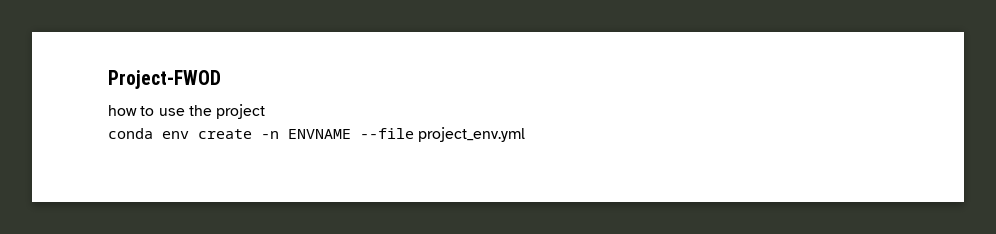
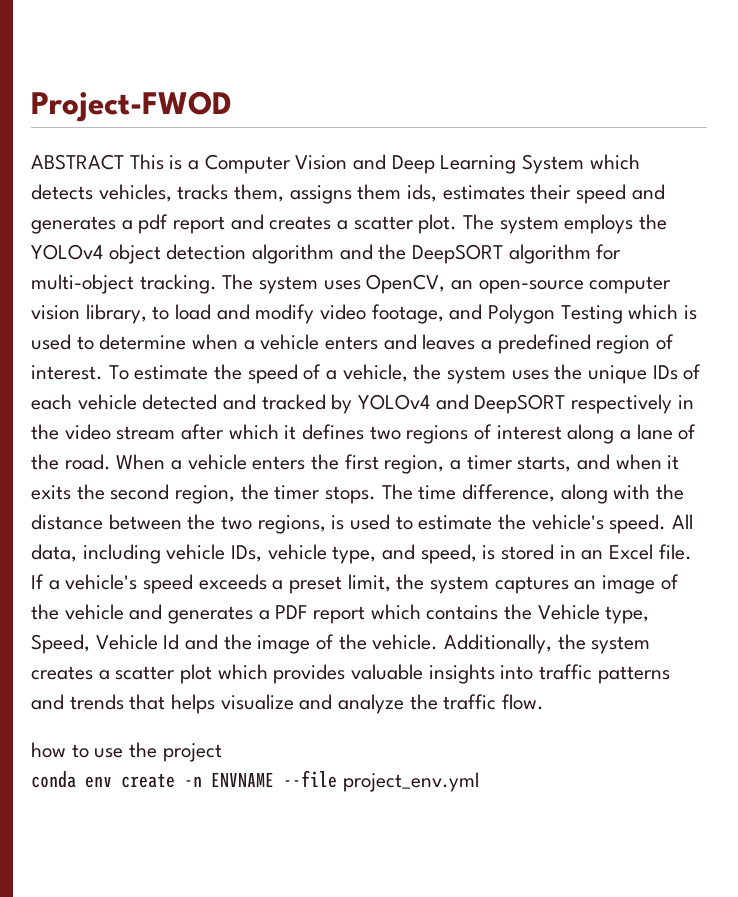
+ ABSTRACT This is a Computer Vision and Deep Learning System which detects vehicles, tracks them, assigns them ids, estimates their speed and generates a pdf report and creates a scatter plot. The system employs the YOLOv4 object detection algorithm and the DeepSORT algorithm for multi-object tracking. The system uses OpenCV, an open-source computer vision library, to load and modify video footage, and Polygon Testing which is used to determine when a vehicle enters and leaves a predefined region of interest. To estimate the speed of a vehicle, the system uses the unique IDs of each vehicle detected and tracked by YOLOv4 and DeepSORT respectively in the video stream after which it defines two regions of interest along a lane of the road. When a vehicle enters the first region, a timer starts, and when it exits the second region, the timer stops. The time difference, along with the distance between the two regions, is used to estimate the vehicle's speed. All data, including vehicle IDs, vehicle type, and speed, is stored in an Excel file. If a vehicle's speed exceeds a preset limit, the system captures an image of the vehicle and generates a PDF report which contains the Vehicle type, Speed, Vehicle Id and the image of the vehicle. Additionally, the system creates a scatter plot which provides valuable insights into traffic patterns and trends that helps visualize and analyze the traffic flow.

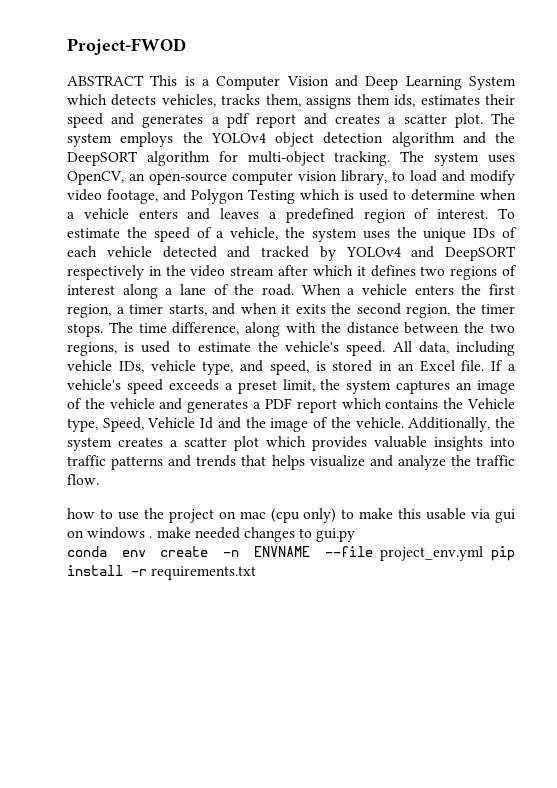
- how to use the project
+ how to use the project on mac (cpu only) to make this usable via gui on windows . make needed changes to gui.py
- conda env create -n ENVNAME --file project_env.yml
+ conda env create -n ENVNAME --file project_env.yml pip install -r requirements.txt

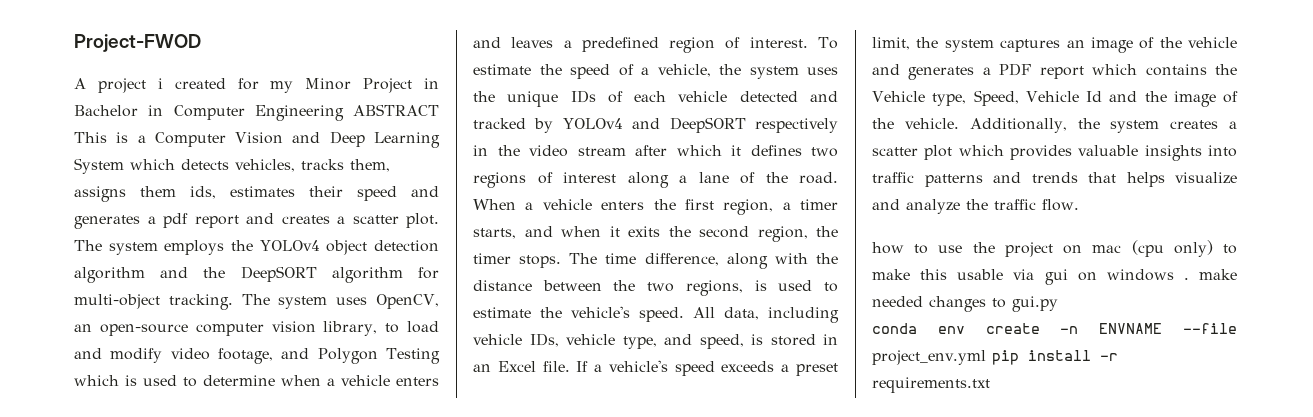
- ABSTRACT This is a Computer Vision and Deep Learning System which detects vehicles, tracks them, assigns them ids, estimates their speed and generates a pdf report and creates a scatter plot.
+ A project i created for my Minor Project in Bachelor in Computer Engineering ABSTRACT This is a Computer Vision and Deep Learning System which detects vehicles, tracks them, assigns them ids, estimates their speed and generates a pdf report and creates a scatter plot.

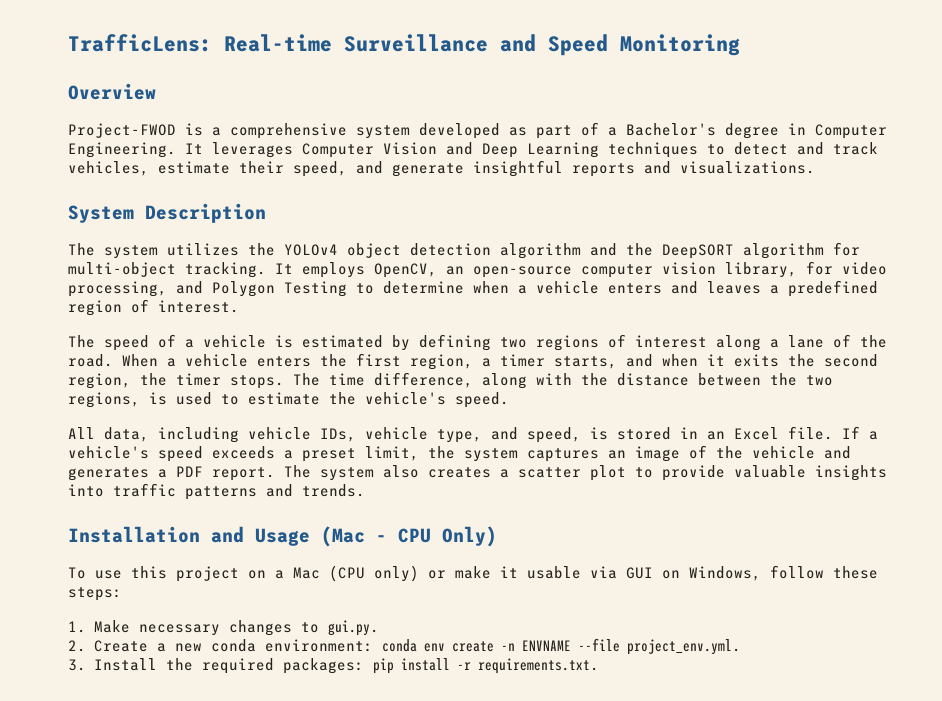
- Project-FWOD
- A project i created for my Minor Project in Bachelor in Computer Engineering ABSTRACT This is a Computer Vision and Deep Learning System which detects vehicles, tracks them, assigns them ids, estimates their speed and generates a pdf report and creates a scatter plot. The system employs the YOLOv4 object detection algorithm and the DeepSORT algorithm for multi-object tracking.
+ TrafficLens: Real-time Surveillance and Speed Monitoring
+ Overview
+ Project-FWOD is a comprehensive system developed as part of a Bachelor's degree in Computer Engineering. It leverages Computer Vision and Deep Learning techniques to detect and track vehicles, estimate their speed, and generate insightful reports and visualizations.
+ System Description
+ The system utilizes the YOLOv4 object detection algorithm and the DeepSORT algorithm for multi-object tracking.
- The system uses OpenCV, an open-source computer vision library, to load and modify video footage, and Polygon Testing which is used to determine when a vehicle enters and leaves a predefined region of interest. To estimate the speed of a vehicle, the system uses the unique IDs of each vehicle detected and tracked by YOLOv4 and DeepSORT respectively in the video stream after which it defines two regions of interest along a lane of the road.
+ It employs OpenCV, an open-source computer vision library, for video processing, and Polygon Testing to determine when a vehicle enters and leaves a predefined region of interest.
+ The speed of a vehicle is estimated by defining two regions of interest along a lane of the road.
- The time difference, along with the distance between the two regions, is used to estimate the vehicle's speed. All data, including vehicle IDs, vehicle type, and speed, is stored in an Excel file.
+ The time difference, along with the distance between the two regions, is used to estimate the vehicle's speed.
+ All data, including vehicle IDs, vehicle type, and speed, is stored in an Excel file.
- If a vehicle's speed exceeds a preset limit, the system captures an image of the vehicle and generates a PDF report which contains the Vehicle type, Speed, Vehicle Id and the image of the vehicle. Additionally, the system creates a scatter plot which provides valuable insights into traffic patterns and trends that helps visualize and analyze the traffic flow.
- how to use the project on mac (cpu only) to make this usable via gui on windows . make needed changes to gui.py
- conda env create -n ENVNAME --file project_env.yml pip install -r requirements.txt
+ If a vehicle's speed exceeds a preset limit, the system captures an image of the vehicle and generates a PDF report. The system also creates a scatter plot to provide valuable insights into traffic patterns and trends.
+ Installation and Usage (Mac - CPU Only)
+ To use this project on a Mac (CPU only) or make it usable via GUI on Windows, follow these steps:
+ 1. Make necessary changes to gui.py.
+ 2. Create a new conda environment: conda env create -n ENVNAME --file project_env.yml.
+ 3. Install the required packages: pip install -r requirements.txt.

